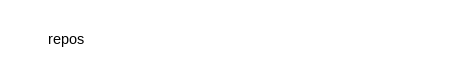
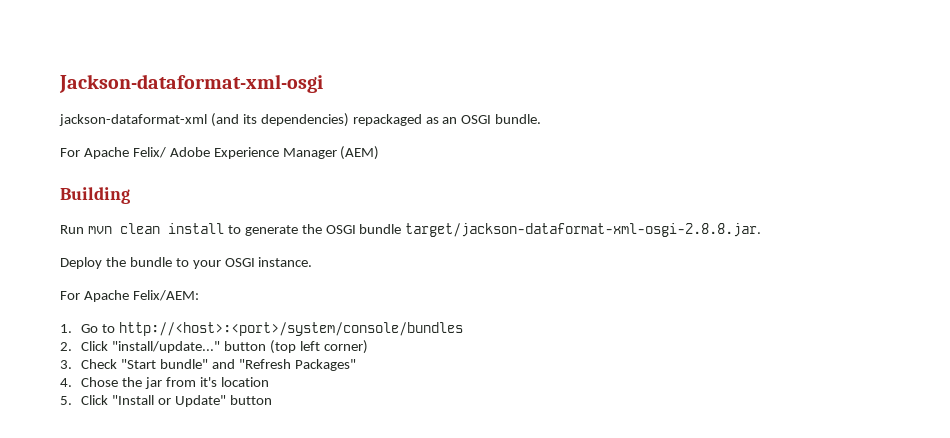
- repos
+ Jackson-dataformat-xml-osgi
+ jackson-dataformat-xml (and its dependencies) repackaged as an OSGI bundle.
+ For Apache Felix/ Adobe Experience Manager (AEM)
+ Building
+ Run mvn clean install to generate the OSGI bundle target/jackson-dataformat-xml-osgi-2.8.8.jar.
+ Deploy the bundle to your OSGI instance.
+ For Apache Felix/AEM:
+ 1. Go to http://<host>:<port>/system/console/bundles
+ 2. Click "install/update..." button (top left corner)
+ 3. Check "Start bundle" and "Refresh Packages"
+ 4. Chose the jar from it's location
+ 5. Click "Install or Update" button

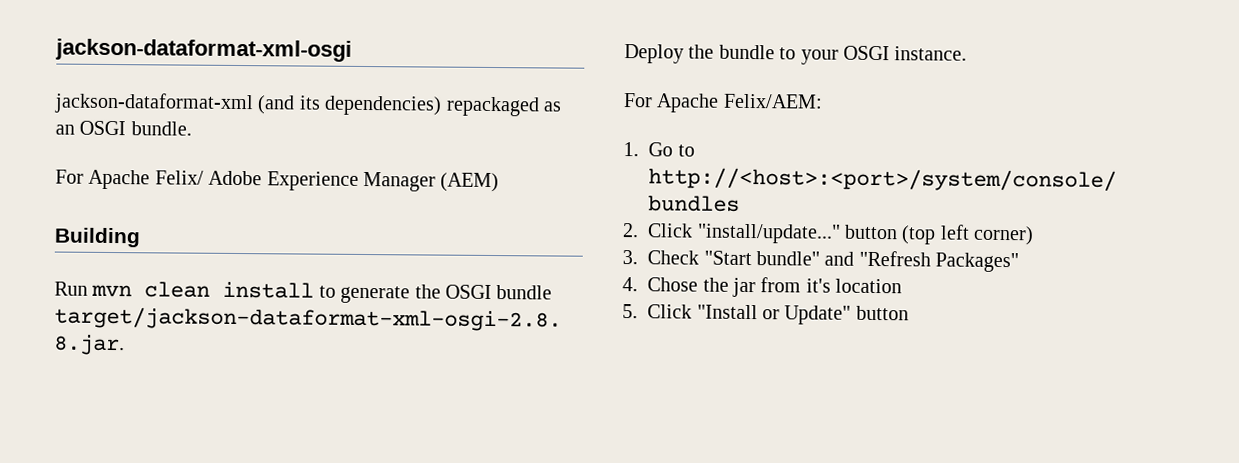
- Jackson-dataformat-xml-osgi
+ jackson-dataformat-xml-osgi

